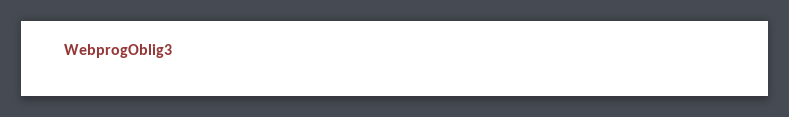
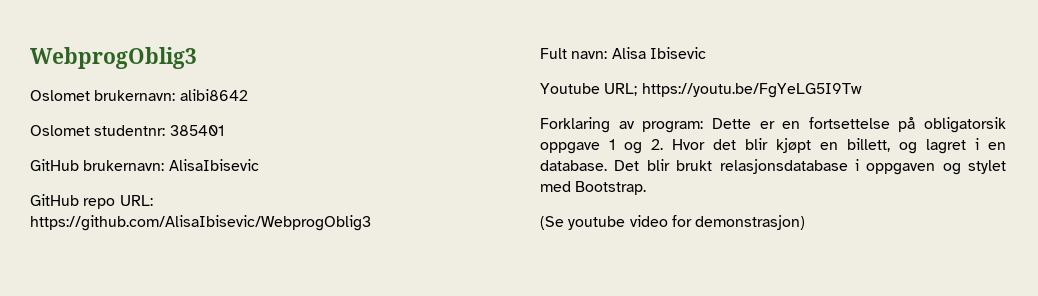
+ Oslomet brukernavn: alibi8642
+ Oslomet studentnr: 385401
+ GitHub brukernavn: AlisaIbisevic
+ GitHub repo URL: https://github.com/AlisaIbisevic/WebprogOblig3
+ Fult navn: Alisa Ibisevic
+ Youtube URL; https://youtu.be/FgYeLG5I9Tw
+ Forklaring av program: Dette er en fortsettelse på obligatorsik oppgave 1 og 2. Hvor det blir kjøpt en billett, og lagret i en database. Det blir brukt relasjonsdatabase i oppgaven og stylet med Bootstrap.
+ (Se youtube video for demonstrasjon)

